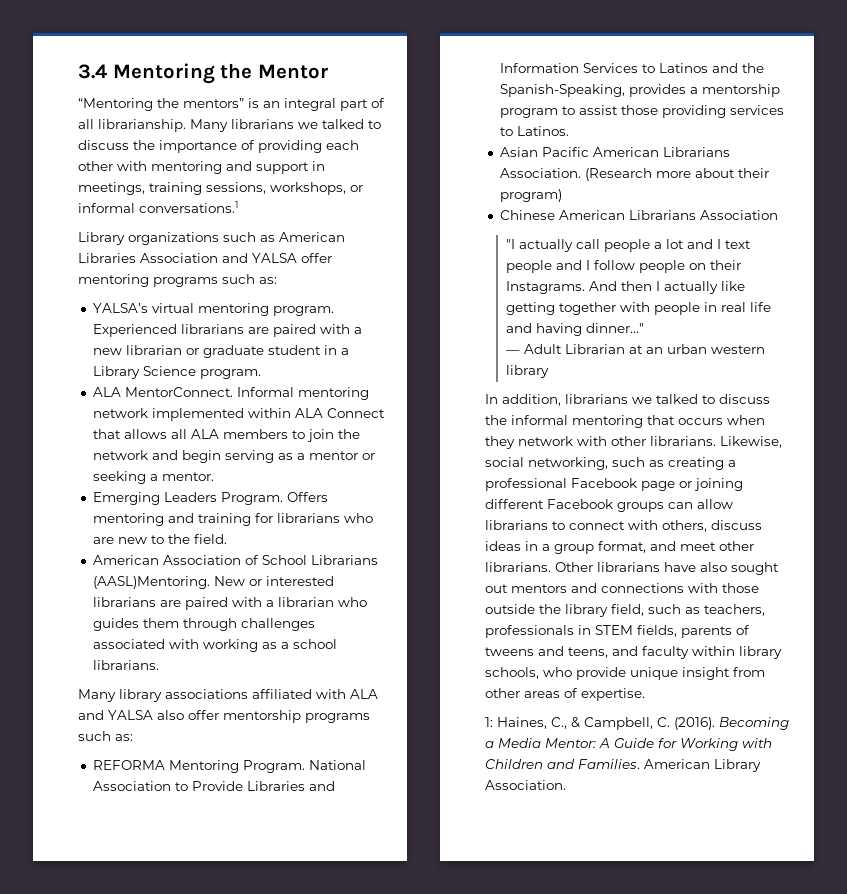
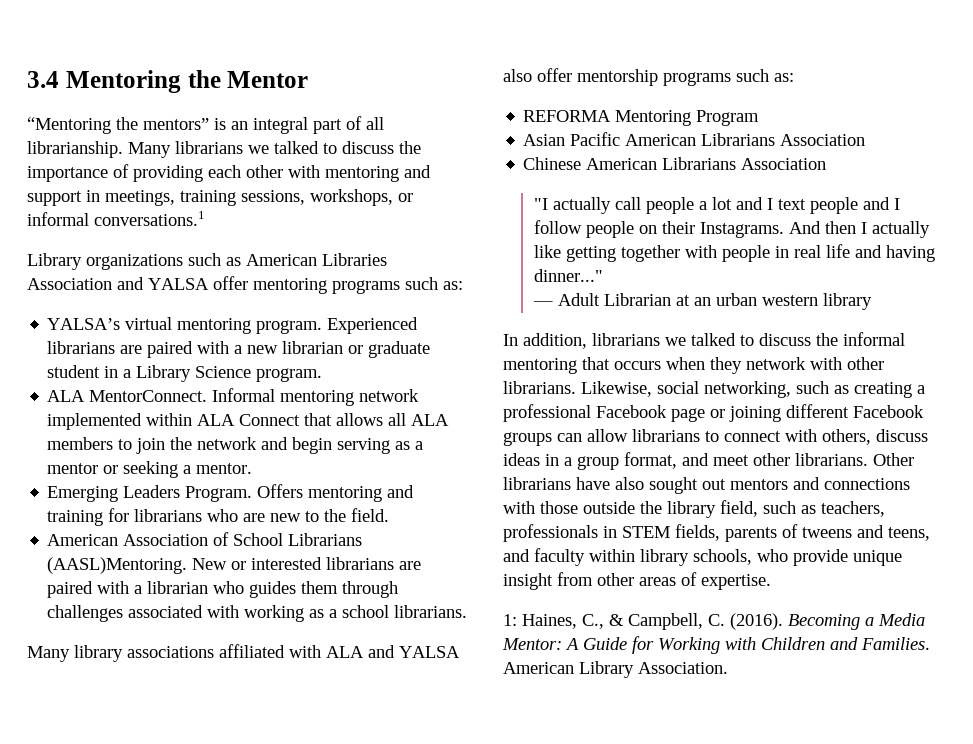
- REFORMA Mentoring Program. National Association to Provide Libraries and Information Services to Latinos and the Spanish-Speaking, provides a mentorship program to assist those providing services to Latinos.
- Asian Pacific American Librarians Association. (Research more about their program)
+ REFORMA Mentoring Program
+ Asian Pacific American Librarians Association

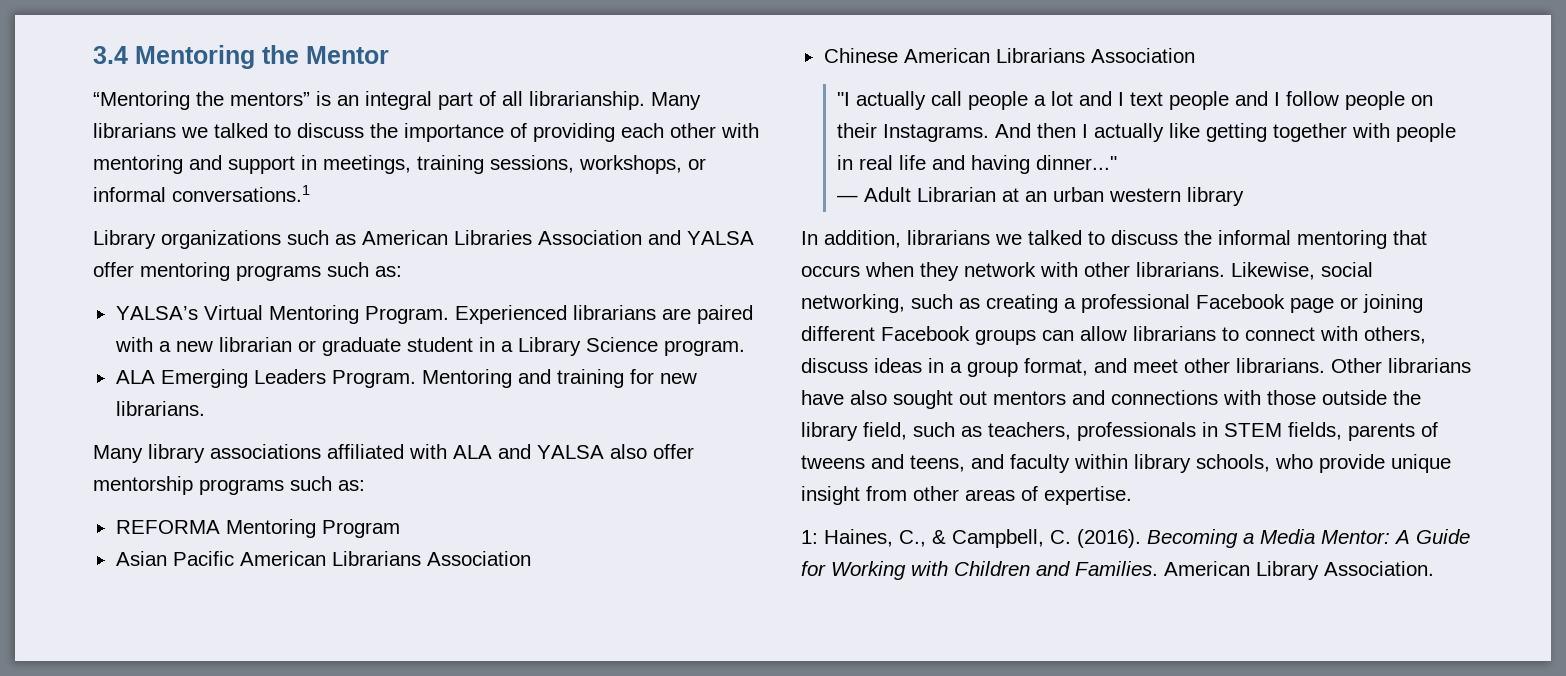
- YALSA’s virtual mentoring program.
+ YALSA’s Virtual Mentoring Program.
- ALA MentorConnect. Informal mentoring network implemented within ALA Connect that allows all ALA members to join the network and begin serving as a mentor or seeking a mentor.
- Emerging Leaders Program.
+ ALA Emerging Leaders Program.
- Offers mentoring and training for librarians who are new to the field.
- American Association of School Librarians (AASL)Mentoring. New or interested librarians are paired with a librarian who guides them through challenges associated with working as a school librarians.
+ Mentoring and training for new librarians.

